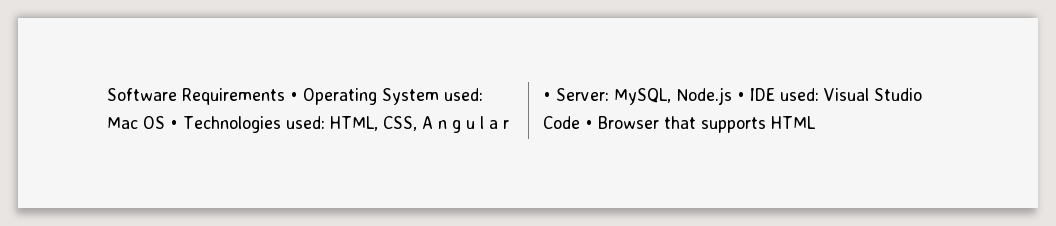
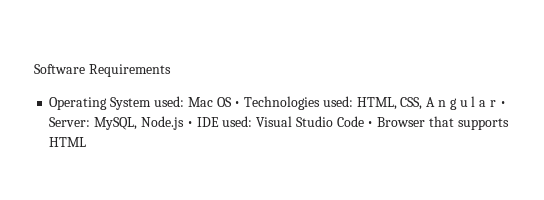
- Software Requirements • Operating System used: Mac OS • Technologies used: HTML, CSS, A n g u l a r • Server: MySQL, Node.js • IDE used: Visual Studio Code • Browser that supports HTML
+ Software Requirements
+ Operating System used: Mac OS • Technologies used: HTML, CSS, A n g u l a r • Server: MySQL, Node.js • IDE used: Visual Studio Code • Browser that supports HTML

